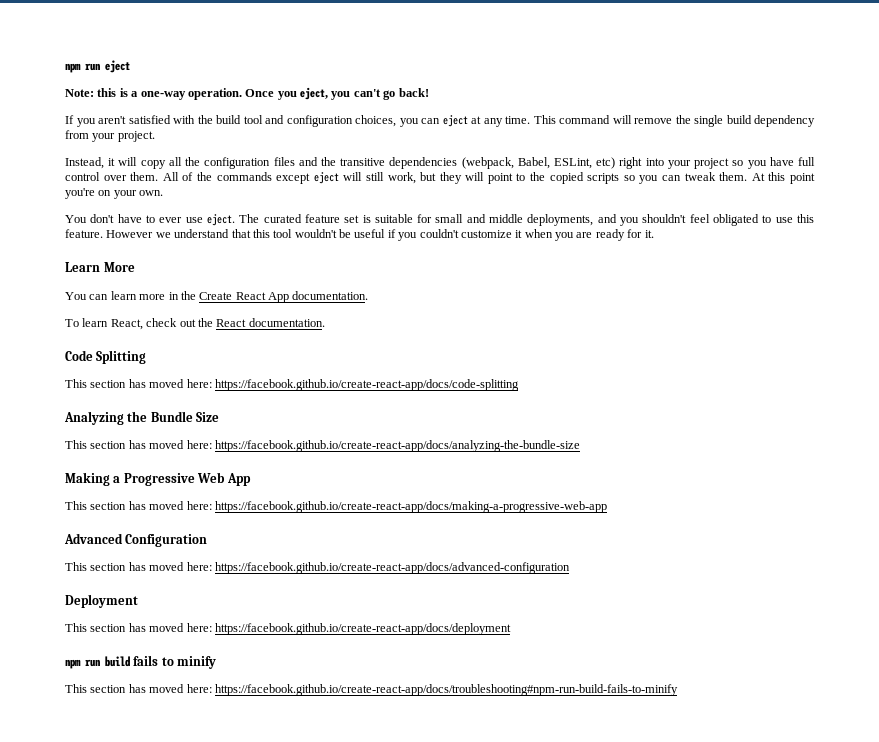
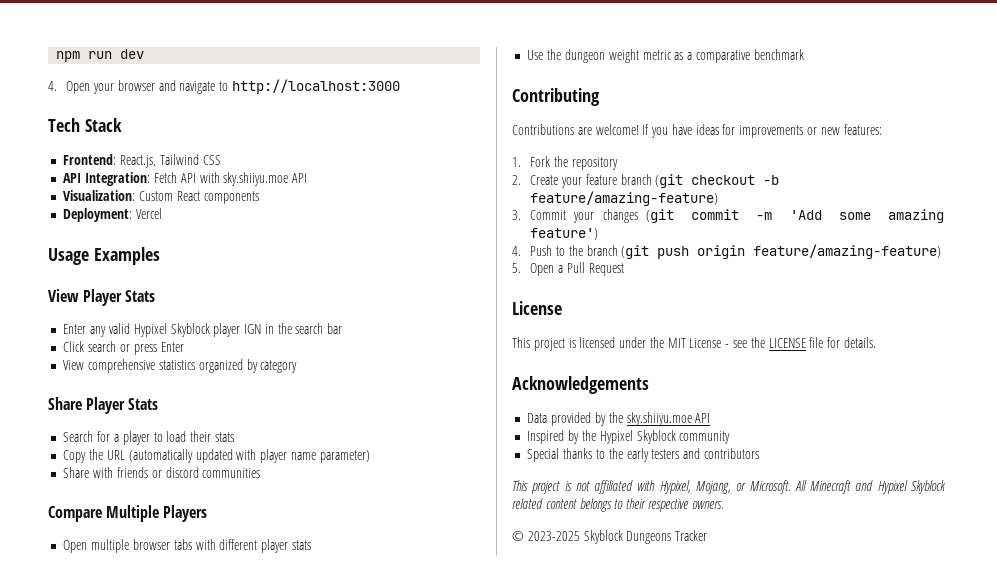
- npm run eject
- Note: this is a one-way operation. Once you eject, you can't go back!
- If you aren't satisfied with the build tool and configuration choices, you can eject at any time. This command will remove the single build dependency from your project.
- Instead, it will copy all the configuration files and the transitive dependencies (webpack, Babel, ESLint, etc) right into your project so you have full control over them. All of the commands except eject will still work, but they will point to the copied scripts so you can tweak them. At this point you're on your own.
- You don't have to ever use eject. The curated feature set is suitable for small and middle deployments, and you shouldn't feel obligated to use this feature. However we understand that this tool wouldn't be useful if you couldn't customize it when you are ready for it.
- Learn More
- You can learn more in the Create React App documentation.
- To learn React, check out the React documentation.
- Code Splitting
- This section has moved here: https://facebook.github.io/create-react-app/docs/code-splitting
- Analyzing the Bundle Size
- This section has moved here: https://facebook.github.io/create-react-app/docs/analyzing-the-bundle-size
- Making a Progressive Web App
- This section has moved here: https://facebook.github.io/create-react-app/docs/making-a-progressive-web-app
- Advanced Configuration
- This section has moved here: https://facebook.github.io/create-react-app/docs/advanced-configuration
- Deployment
- This section has moved here: https://facebook.github.io/create-react-app/docs/deployment
- npm run build fails to minify
- This section has moved here: https://facebook.github.io/create-react-app/docs/troubleshooting#npm-run-build-fails-to-minify
+ npm run dev
+ 4. Open your browser and navigate to http://localhost:3000
+ Tech Stack
+ Frontend: React.js, Tailwind CSS
+ API Integration: Fetch API with sky.shiiyu.moe API
+ Visualization: Custom React components
+ Deployment: Vercel
+ Usage Examples
+ View Player Stats
+ Enter any valid Hypixel Skyblock player IGN in the search bar
+ Click search or press Enter
+ View comprehensive statistics organized by category
+ Share Player Stats
+ Search for a player to load their stats
+ Copy the URL (automatically updated with player name parameter)
+ Share with friends or discord communities
+ Compare Multiple Players
+ Open multiple browser tabs with different player stats
+ Use the dungeon weight metric as a comparative benchmark
+ Contributing
+ Contributions are welcome! If you have ideas for improvements or new features:
+ 1. Fork the repository
+ 2. Create your feature branch (git checkout -b feature/amazing-feature)
+ 3. Commit your changes (git commit -m 'Add some amazing feature')
+ 4. Push to the branch (git push origin feature/amazing-feature)
+ 5. Open a Pull Request
+ License
+ This project is licensed under the MIT License - see the LICENSE file for details.
+ Acknowledgements
+ Data provided by the sky.shiiyu.moe API
+ Inspired by the Hypixel Skyblock community
+ Special thanks to the early testers and contributors
+ This project is not affiliated with Hypixel, Mojang, or Microsoft. All Minecraft and Hypixel Skyblock related content belongs to their respective owners.
+ © 2023-2025 Skyblock Dungeons Tracker

